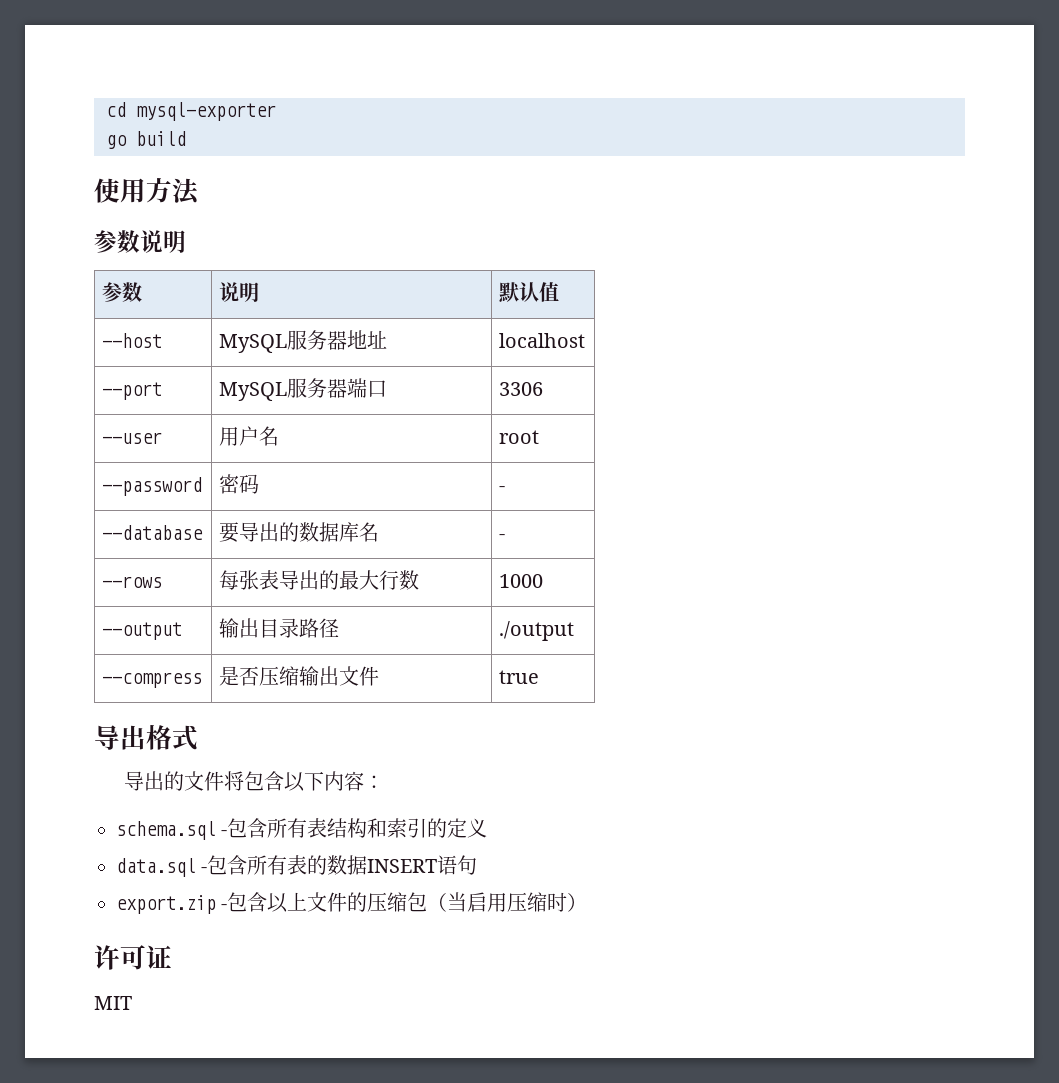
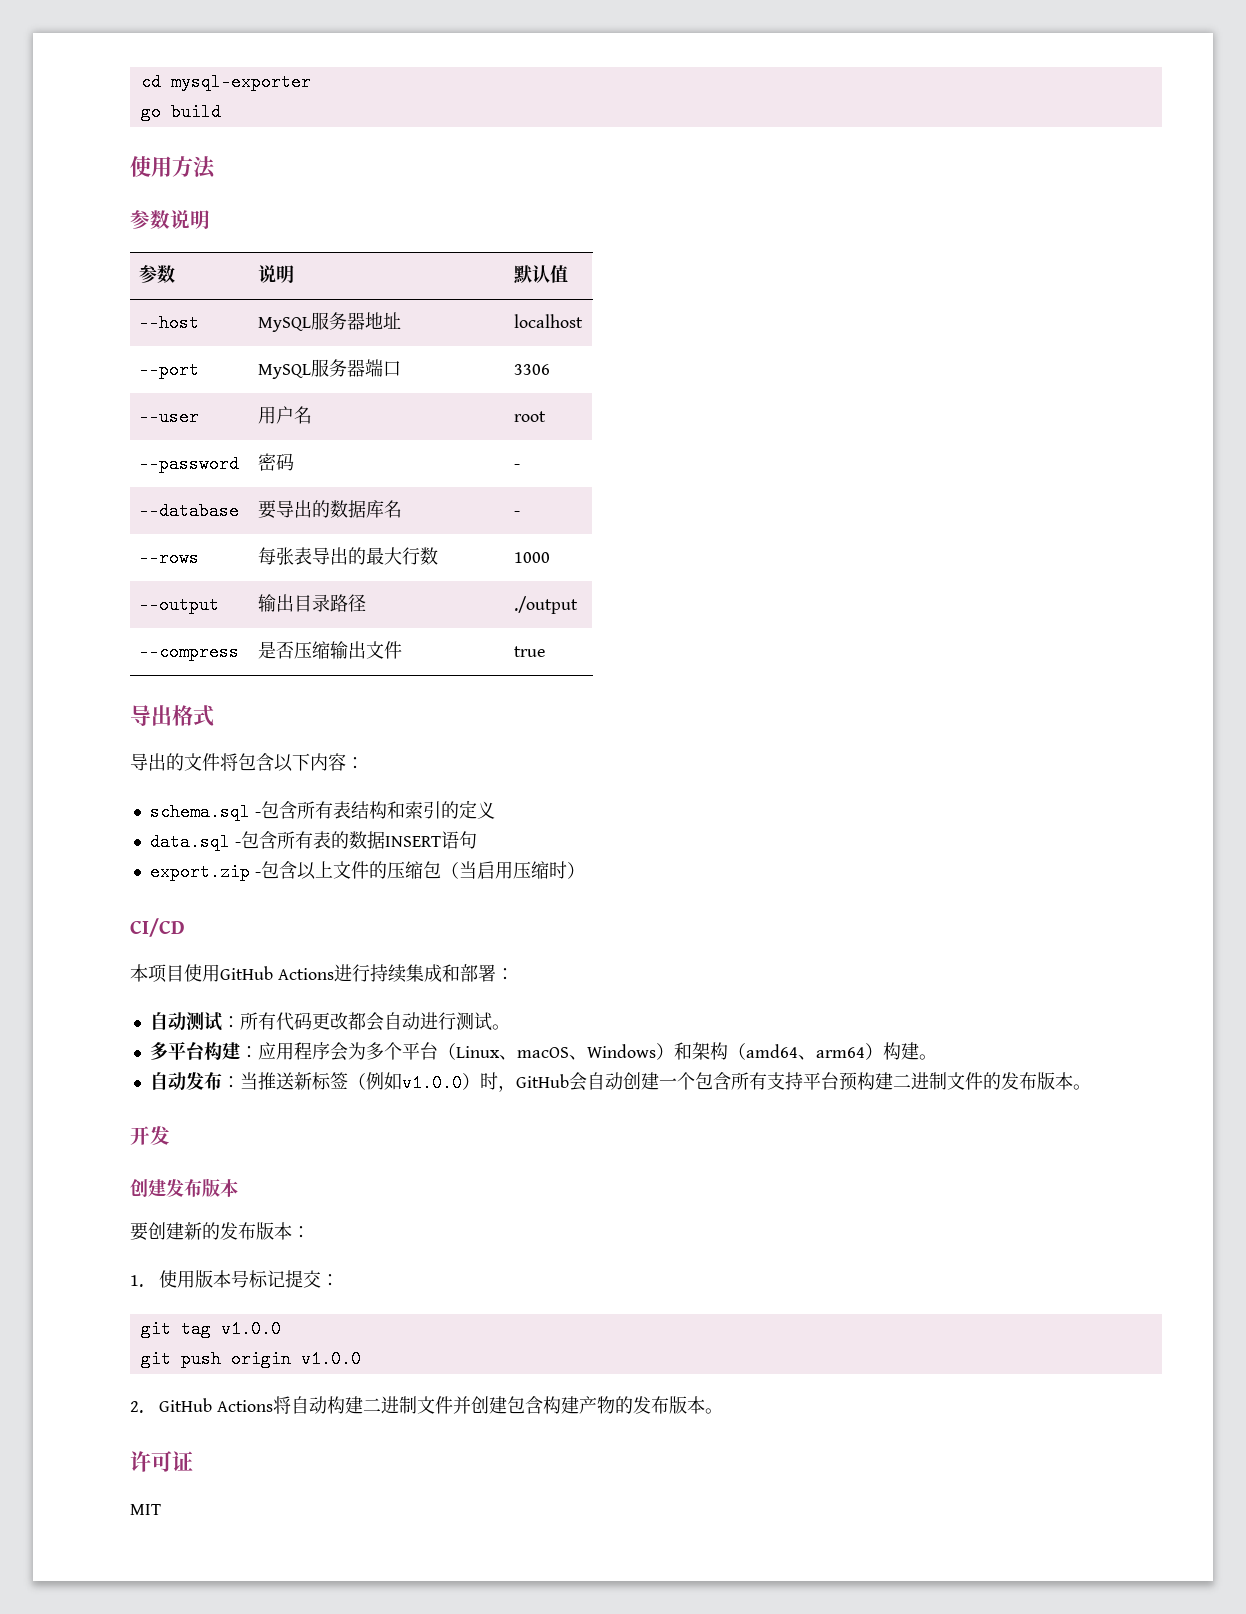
+ CI/CD
+ 本项目使用GitHub Actions进行持续集成和部署：
+ 自动测试：所有代码更改都会自动进行测试。
+ 多平台构建：应用程序会为多个平台（Linux、macOS、Windows）和架构（amd64、arm64）构建。
+ 自动发布：当推送新标签（例如v1.0.0）时，GitHub会自动创建一个包含所有支持平台预构建二进制文件的发布版本。
+ 开发
+ 创建发布版本
+ 要创建新的发布版本：
+ 1.使用版本号标记提交：
+ git tag v1.0.0
+ git push origin v1.0.0
+ 2. GitHub Actions将自动构建二进制文件并创建包含构建产物的发布版本。

